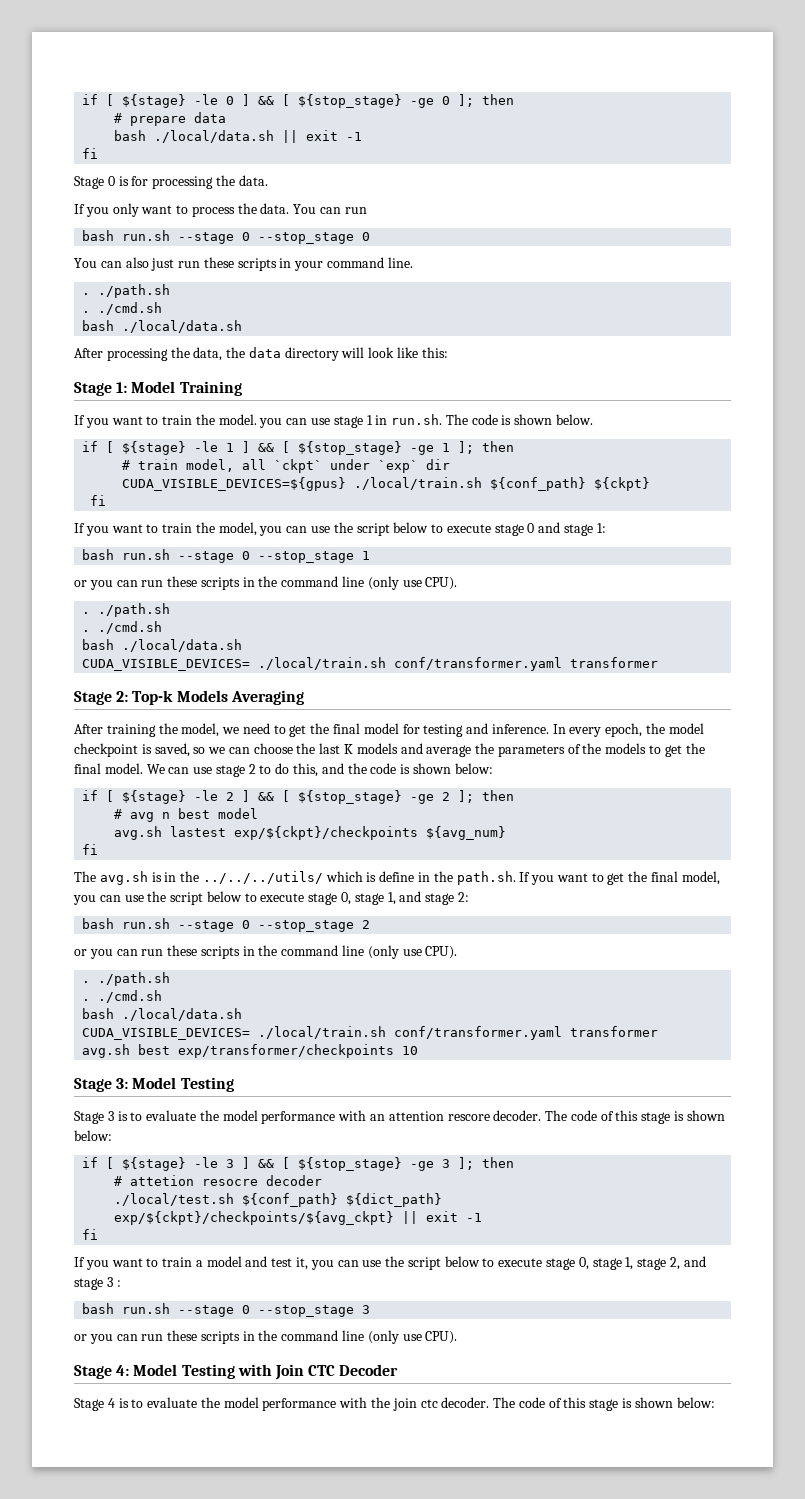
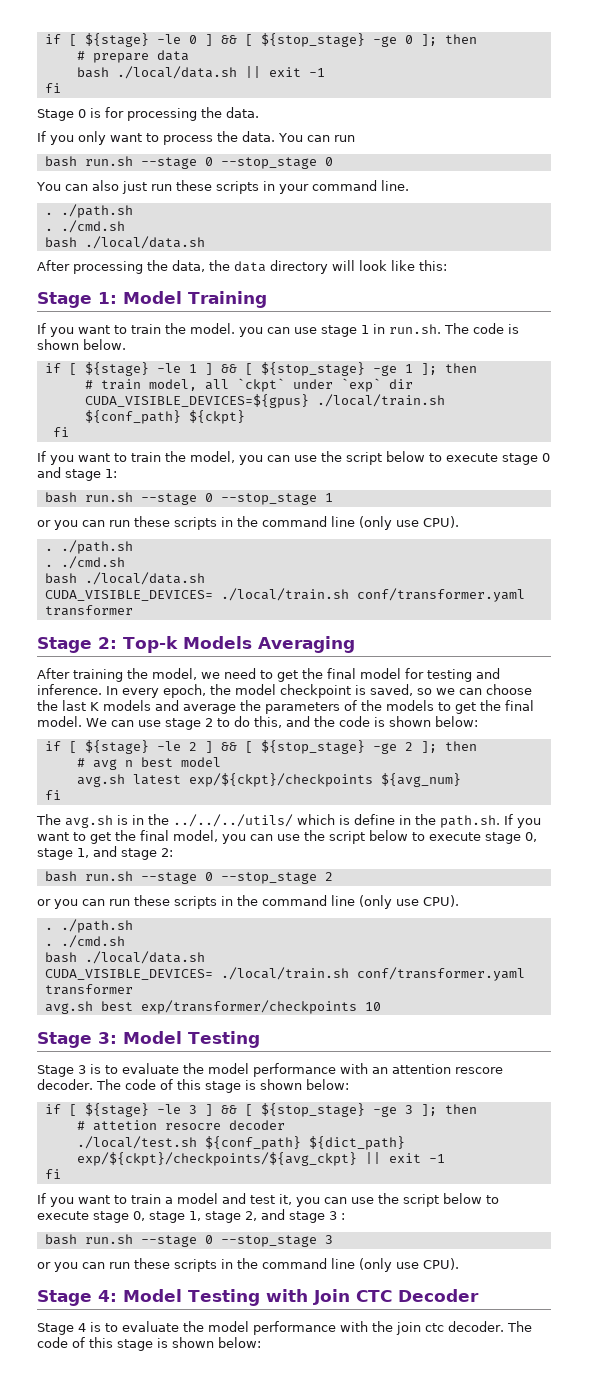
- avg.sh lastest exp/${ckpt}/checkpoints ${avg_num}
+ avg.sh latest exp/${ckpt}/checkpoints ${avg_num}

